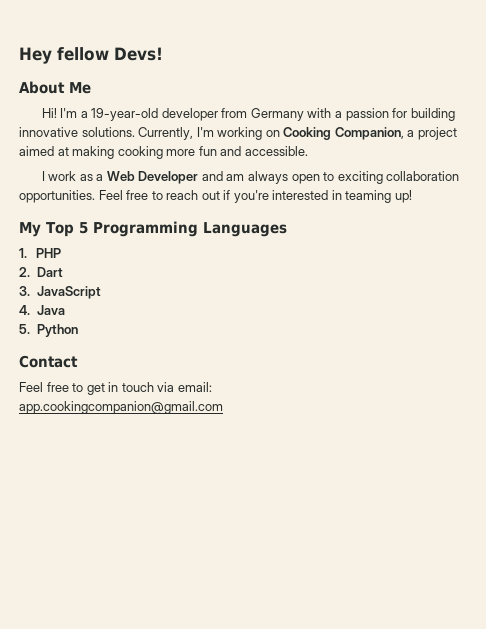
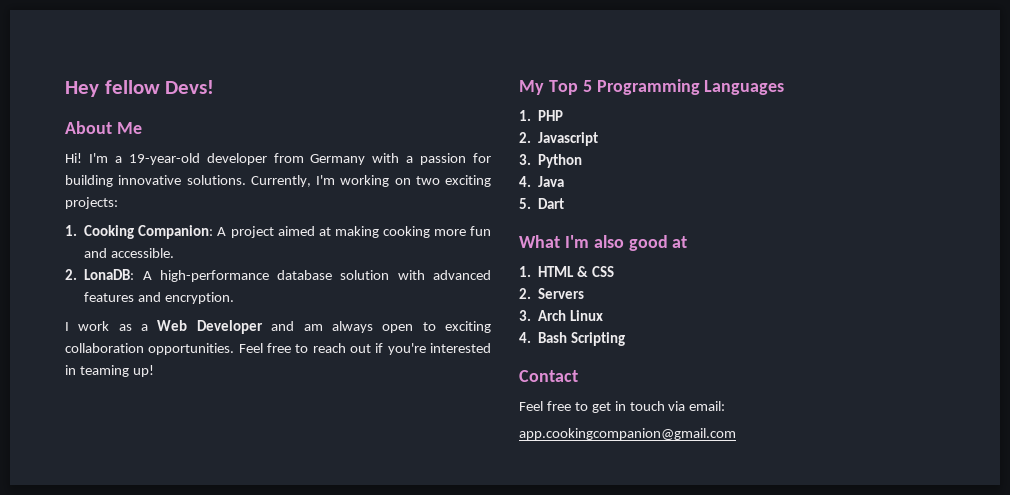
- Currently, I'm working on Cooking Companion, a project aimed at making cooking more fun and accessible.
+ Currently, I'm working on two exciting projects:
+ 1. Cooking Companion: A project aimed at making cooking more fun and accessible.
+ 2. LonaDB: A high-performance database solution with advanced features and encryption.
- 2. Dart
- 3. JavaScript
+ 2. Javascript
+ 3. Python
- 5. Python
+ 5. Dart
+ What I'm also good at
+ 1. HTML & CSS
+ 2. Servers
+ 3. Arch Linux
+ 4. Bash Scripting

